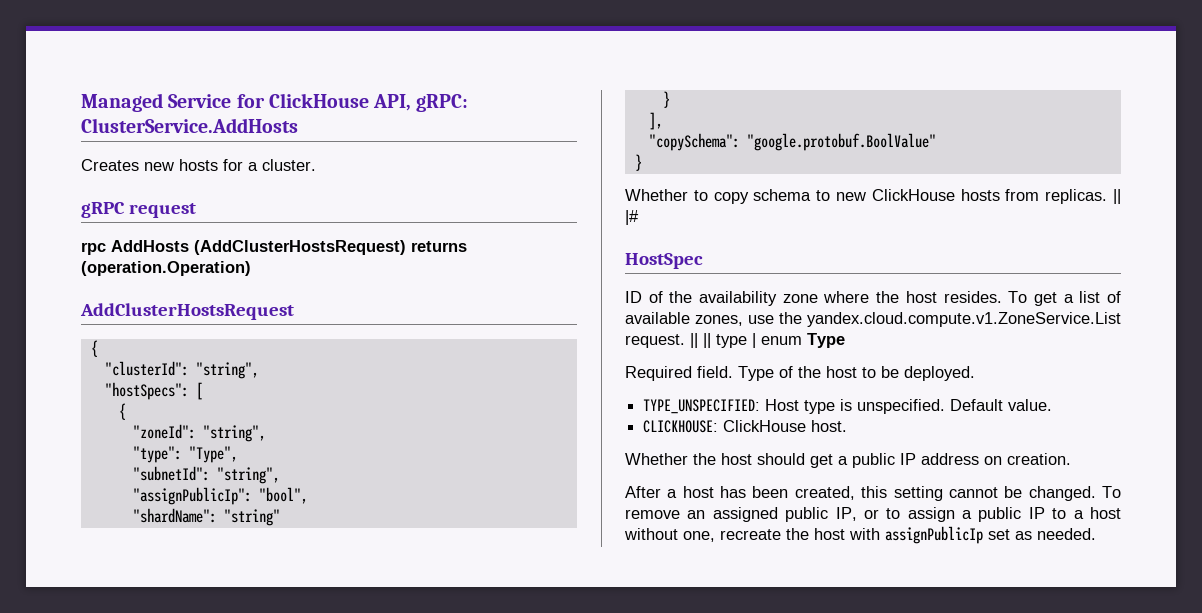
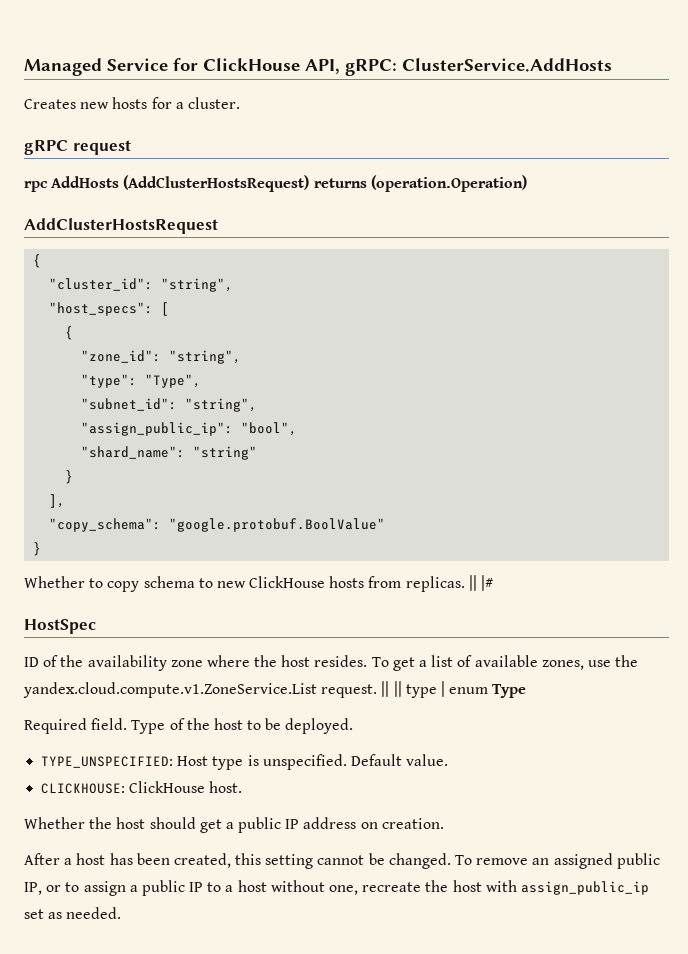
- "clusterId": "string",
- "hostSpecs": [
+ "cluster_id": "string",
+ "host_specs": [
- "zoneId": "string",
+ "zone_id": "string",
- "subnetId": "string",
- "assignPublicIp": "bool",
+ "subnet_id": "string",
+ "assign_public_ip": "bool",
- "shardName": "string"
+ "shard_name": "string"
- "copySchema": "google.protobuf.BoolValue"
+ "copy_schema": "google.protobuf.BoolValue"
- To remove an assigned public IP, or to assign a public IP to a host without one, recreate the host with assignPublicIp set as needed.
+ To remove an assigned public IP, or to assign a public IP to a host without one, recreate the host with assign_public_ip set as needed.

